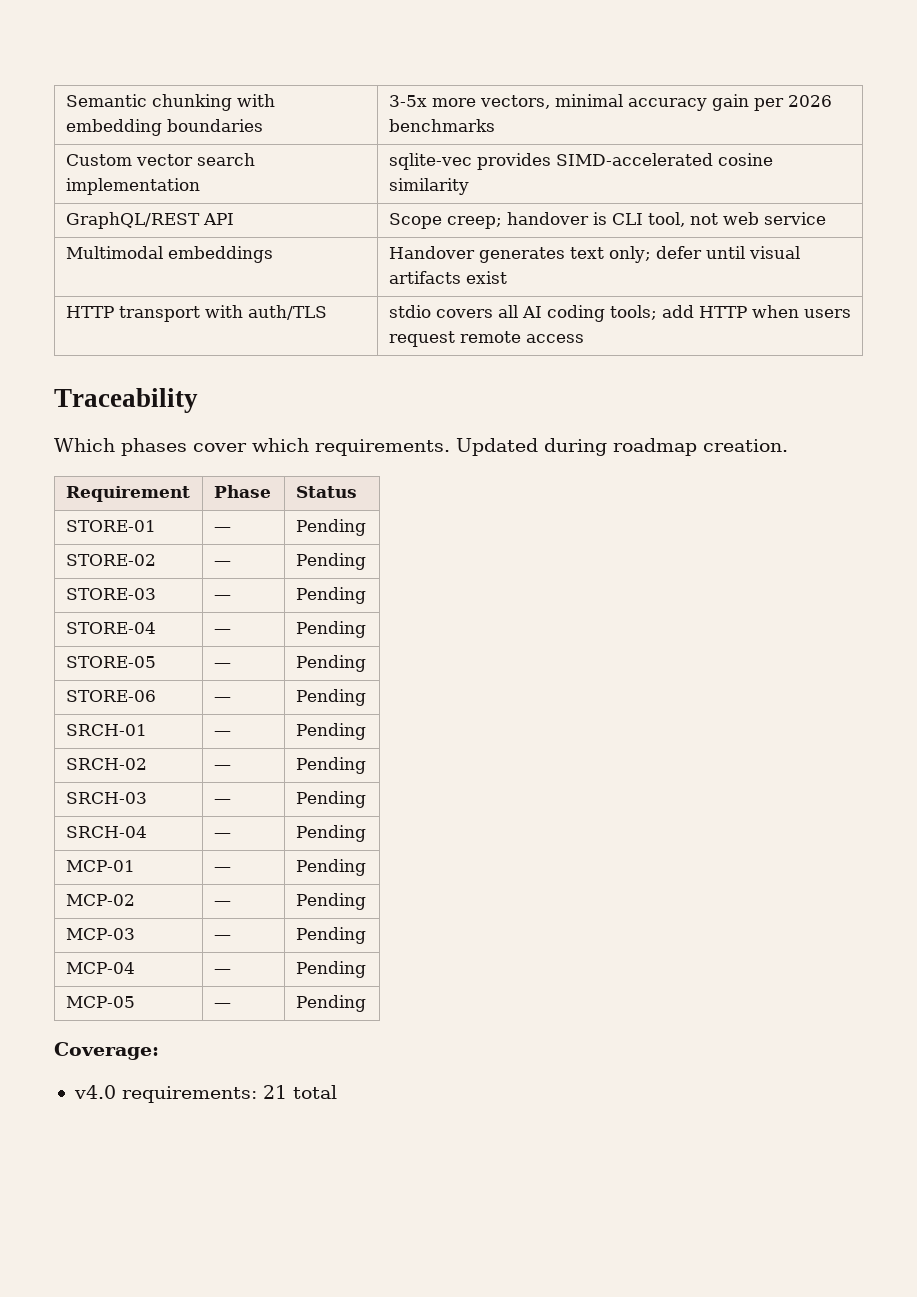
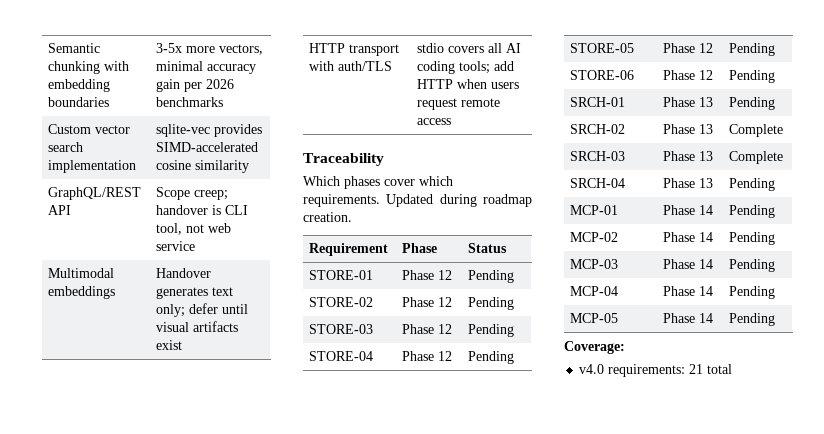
- STORE-01 | — | Pending
+ STORE-01 | Phase 12 | Pending
- STORE-02 | — | Pending
+ STORE-02 | Phase 12 | Pending
- STORE-03 | — | Pending
+ STORE-03 | Phase 12 | Pending
- STORE-04 | — | Pending
+ STORE-04 | Phase 12 | Pending
- STORE-05 | — | Pending
+ STORE-05 | Phase 12 | Pending
- STORE-06 | — | Pending
+ STORE-06 | Phase 12 | Pending
- SRCH-01 | — | Pending
+ SRCH-01 | Phase 13 | Pending
- SRCH-02 | — | Pending
- SRCH-03 | — | Pending
+ SRCH-02 | Phase 13 | Complete
+ SRCH-03 | Phase 13 | Complete
- SRCH-04 | — | Pending
+ SRCH-04 | Phase 13 | Pending
- MCP-01 | — | Pending
+ MCP-01 | Phase 14 | Pending
- MCP-02 | — | Pending
+ MCP-02 | Phase 14 | Pending
- MCP-03 | — | Pending
+ MCP-03 | Phase 14 | Pending
- MCP-04 | — | Pending
+ MCP-04 | Phase 14 | Pending
- MCP-05 | — | Pending
+ MCP-05 | Phase 14 | Pending

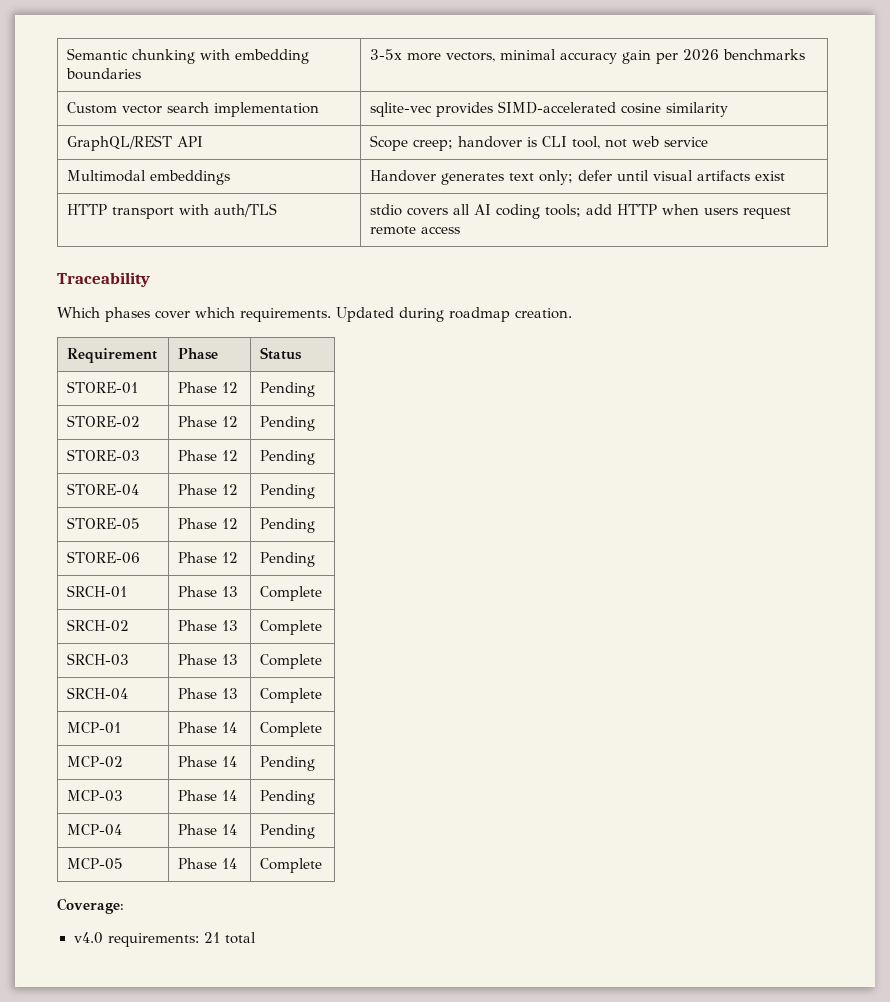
- SRCH-01 | Phase 13 | Pending
+ SRCH-01 | Phase 13 | Complete
- SRCH-04 | Phase 13 | Pending
+ SRCH-04 | Phase 13 | Complete
- MCP-01 | Phase 14 | Pending
+ MCP-01 | Phase 14 | Complete
- MCP-05 | Phase 14 | Pending
+ MCP-05 | Phase 14 | Complete

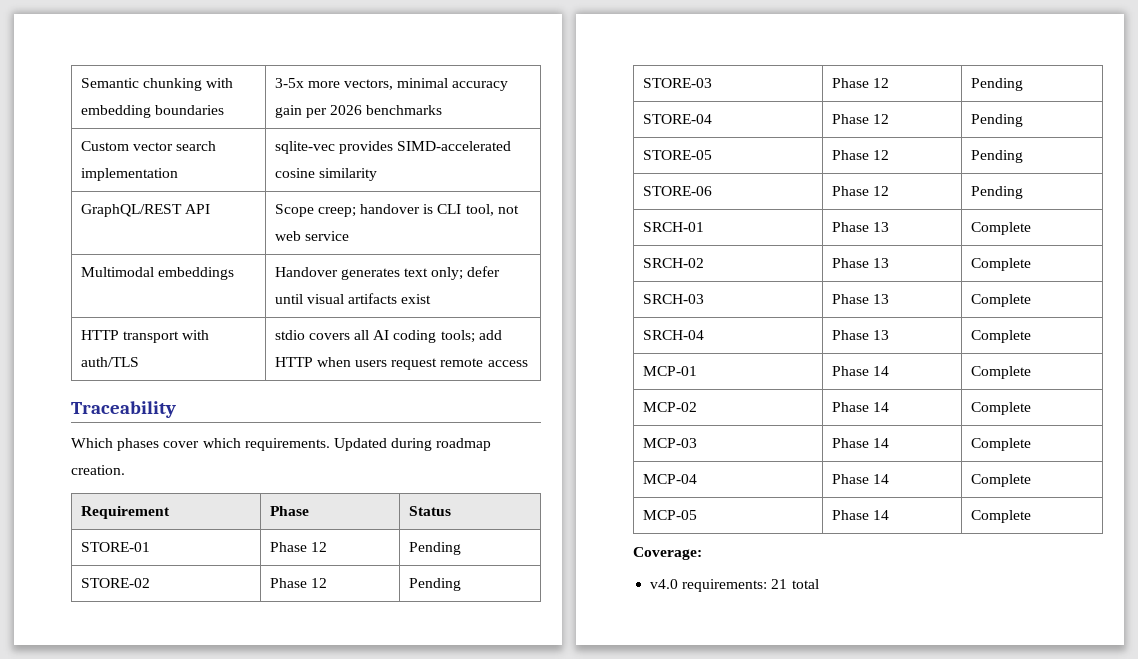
- MCP-02 | Phase 14 | Pending
+ MCP-02 | Phase 14 | Complete
- MCP-03 | Phase 14 | Pending
+ MCP-03 | Phase 14 | Complete
- MCP-04 | Phase 14 | Pending
+ MCP-04 | Phase 14 | Complete

